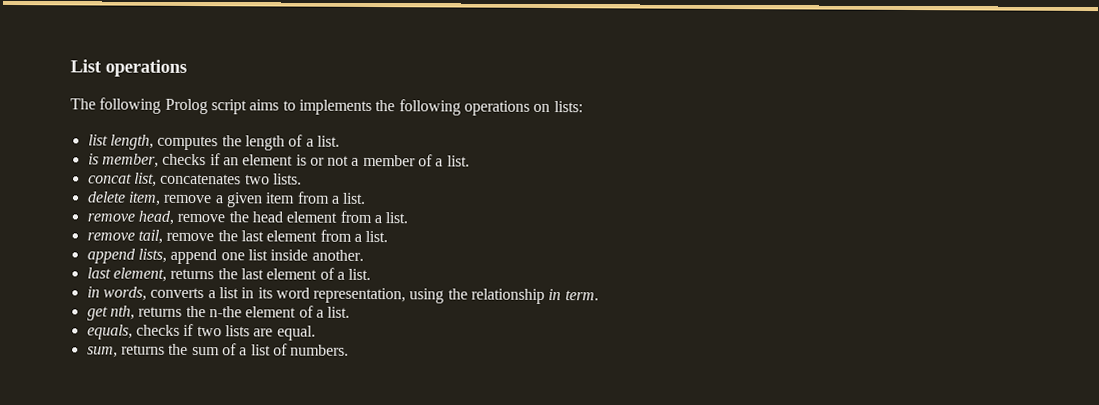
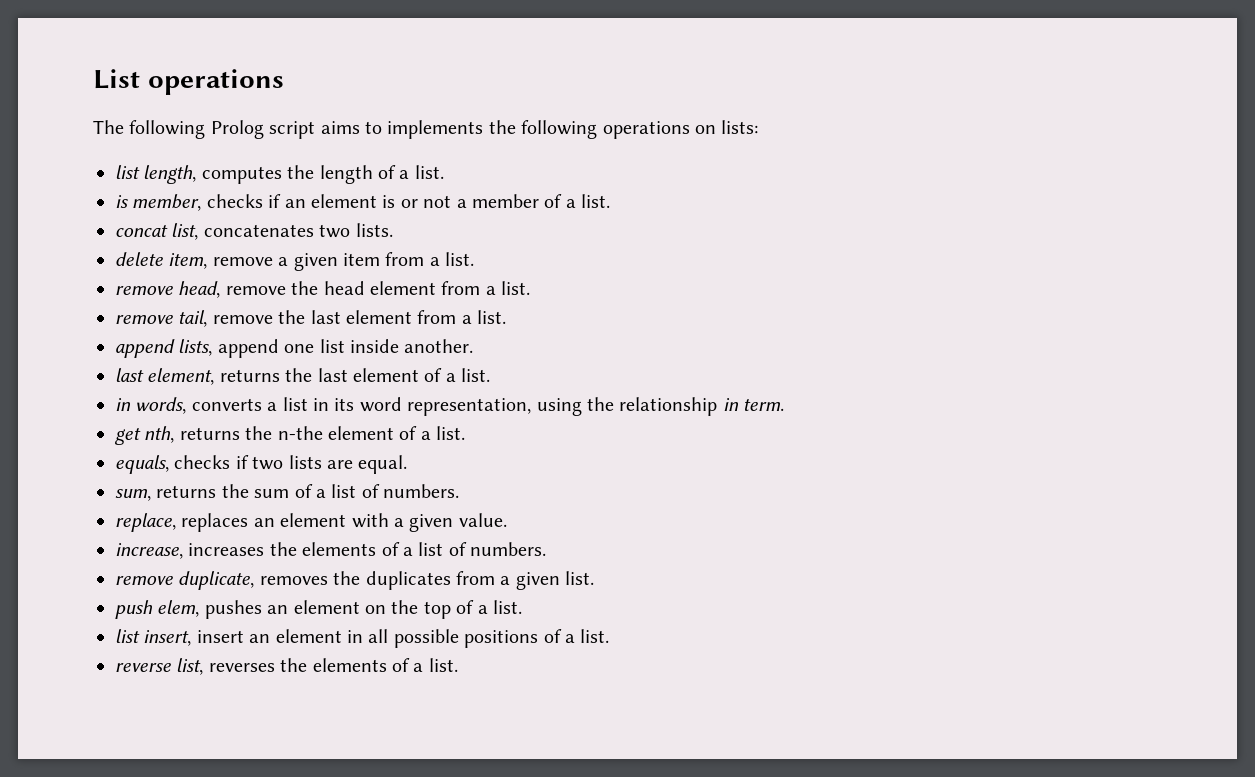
+ replace, replaces an element with a given value.
+ increase, increases the elements of a list of numbers.
+ remove duplicate, removes the duplicates from a given list.
+ push elem, pushes an element on the top of a list.
+ list insert, insert an element in all possible positions of a list.
+ reverse list, reverses the elements of a list.

